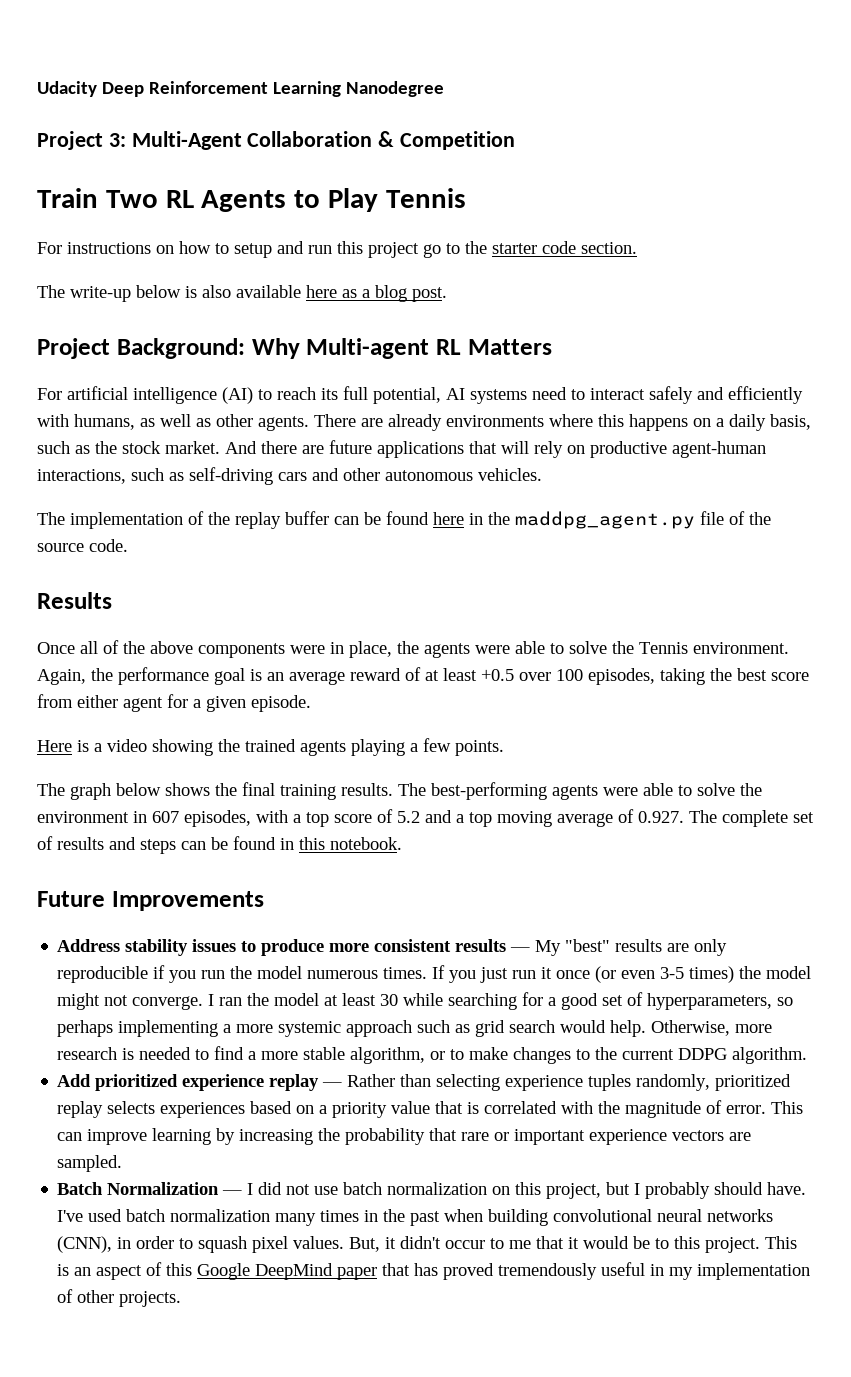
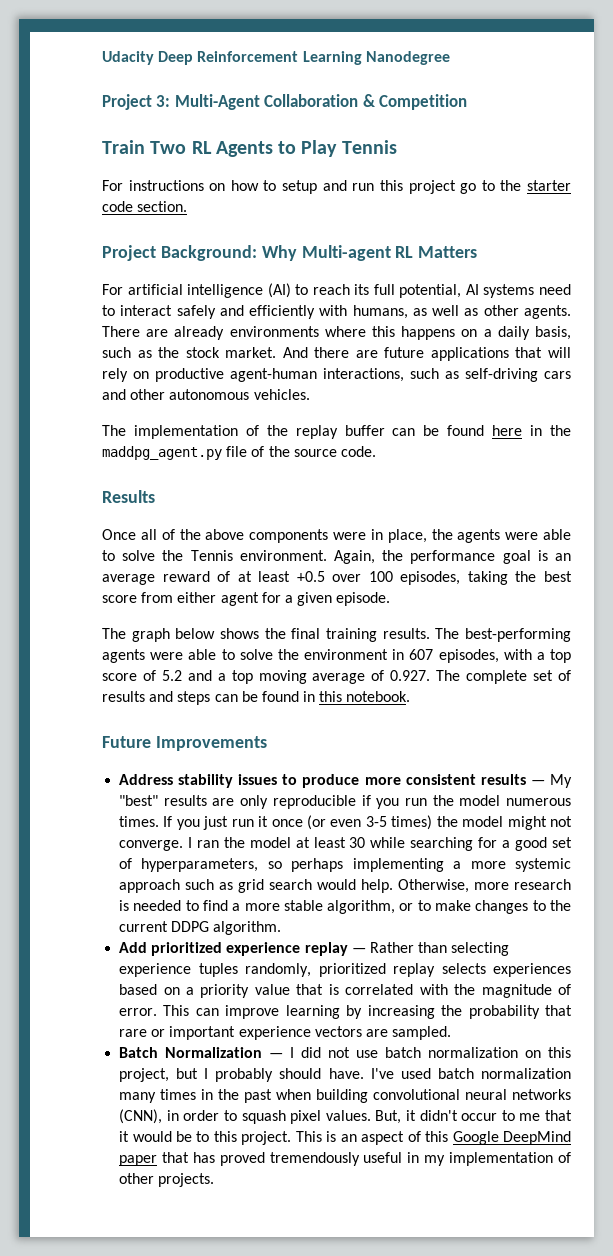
- The write-up below is also available here as a blog post.
- Here is a video showing the trained agents playing a few points.

